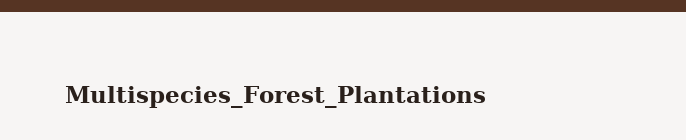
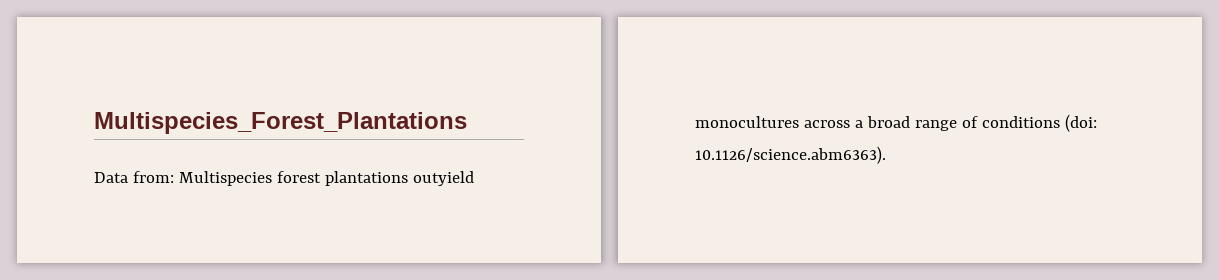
+ Data from: Multispecies forest plantations outyield monocultures across a broad range of conditions (doi: 10.1126/science.abm6363).

